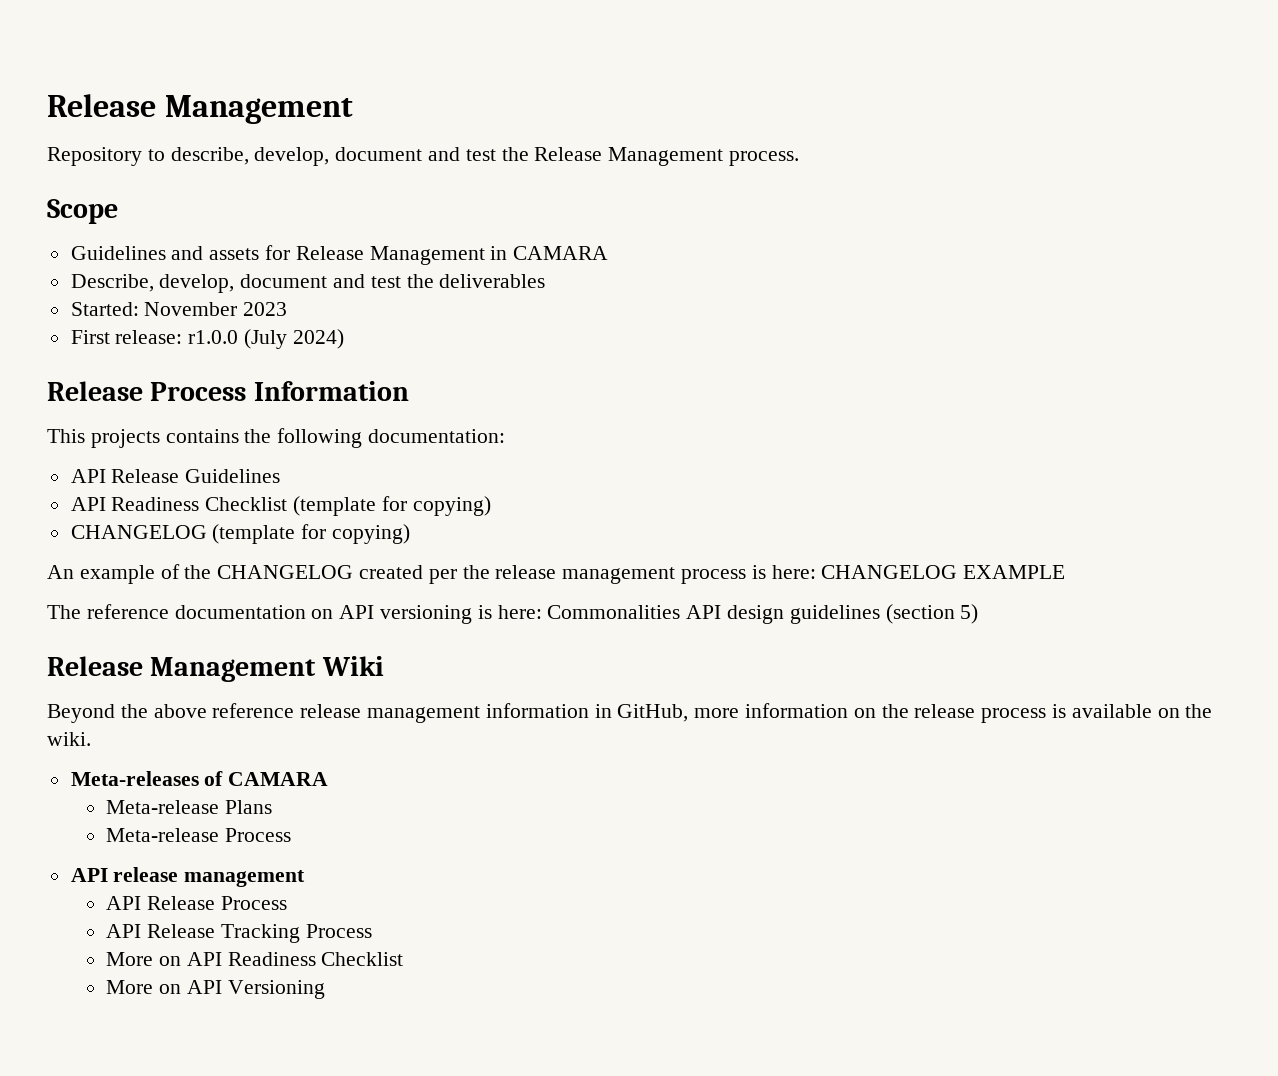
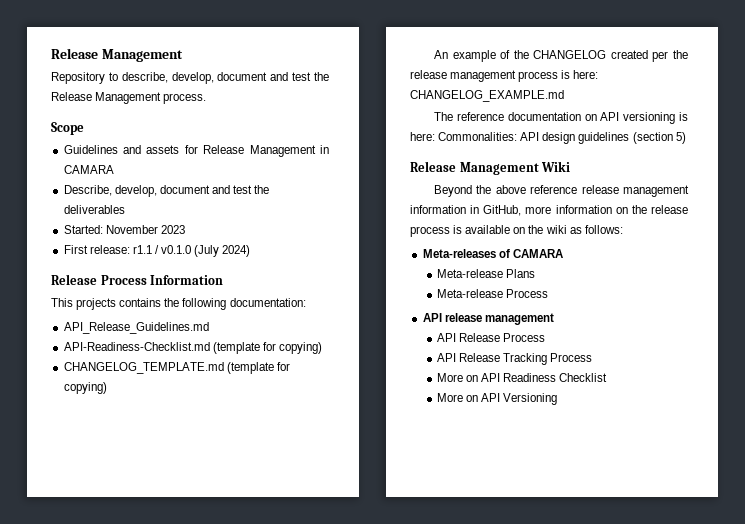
- First release: r1.0.0 (July 2024)
+ First release: r1.1 / v0.1.0 (July 2024)
- API Release Guidelines
- API Readiness Checklist (template for copying)
- CHANGELOG (template for copying)
+ API_Release_Guidelines.md
+ API-Readiness-Checklist.md (template for copying)
+ CHANGELOG_TEMPLATE.md (template for copying)
- An example of the CHANGELOG created per the release management process is here: CHANGELOG EXAMPLE
+ An example of the CHANGELOG created per the release management process is here: CHANGELOG_EXAMPLE.md
- The reference documentation on API versioning is here: Commonalities API design guidelines (section 5)
+ The reference documentation on API versioning is here: Commonalities: API design guidelines (section 5)
- Beyond the above reference release management information in GitHub, more information on the release process is available on the wiki.
+ Beyond the above reference release management information in GitHub, more information on the release process is available on the wiki as follows:

